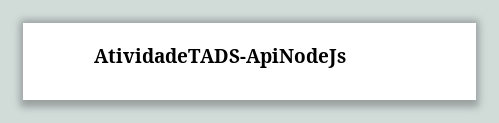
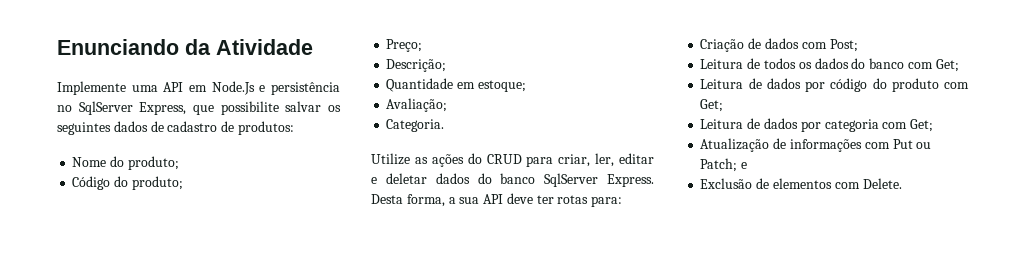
- AtividadeTADS-ApiNodeJs
+ Enunciando da Atividade
+ Implemente uma API em Node.Js e persistência no SqlServer Express, que possibilite salvar os seguintes dados de cadastro de produtos:
+ Nome do produto;
+ Código do produto;
+ Preço;
+ Descrição;
+ Quantidade em estoque;
+ Avaliação;
+ Categoria.
+ Utilize as ações do CRUD para criar, ler, editar e deletar dados do banco SqlServer Express. Desta forma, a sua API deve ter rotas para:
+ Criação de dados com Post;
+ Leitura de todos os dados do banco com Get;
+ Leitura de dados por código do produto com Get;
+ Leitura de dados por categoria com Get;
+ Atualização de informações com Put ou Patch; e
+ Exclusão de elementos com Delete.

